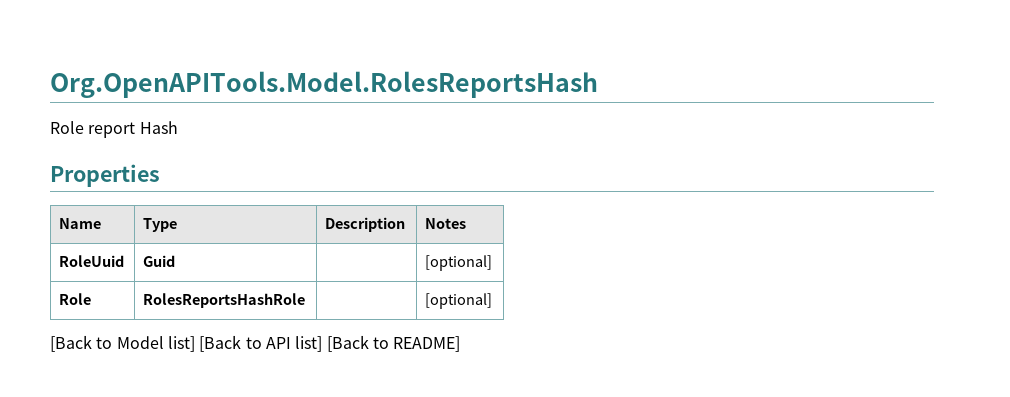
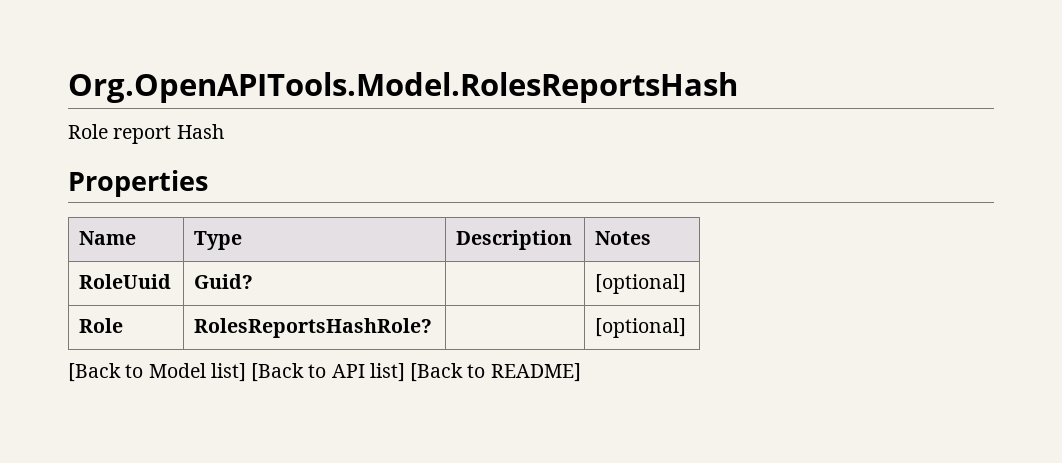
- RoleUuid | Guid | | [optional]
+ RoleUuid | Guid? | | [optional]
- Role | RolesReportsHashRole | | [optional]
+ Role | RolesReportsHashRole? | | [optional]

